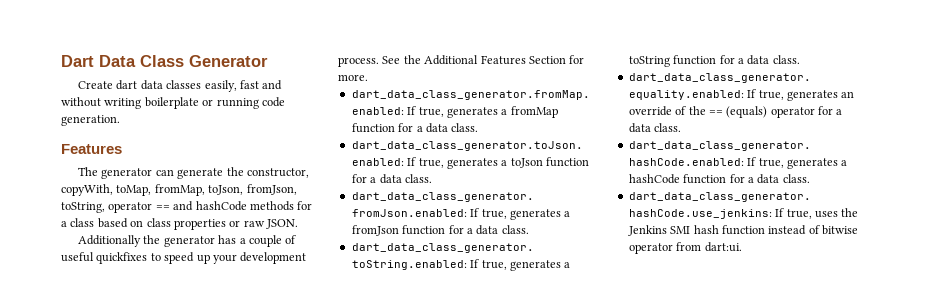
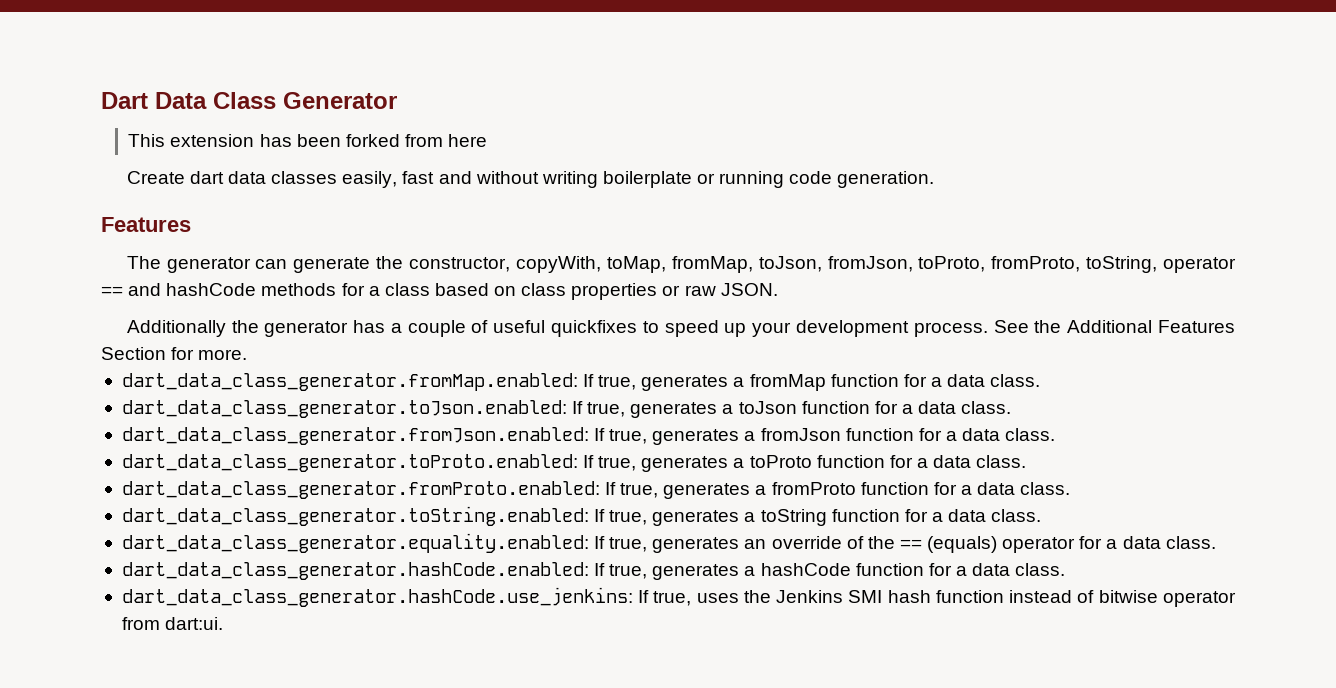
+ This extension has been forked from here
- The generator can generate the constructor, copyWith, toMap, fromMap, toJson, fromJson, toString, operator == and hashCode methods for a class based on class properties or raw JSON.
+ The generator can generate the constructor, copyWith, toMap, fromMap, toJson, fromJson, toProto, fromProto, toString, operator == and hashCode methods for a class based on class properties or raw JSON.
+ dart_data_class_generator.toProto.enabled: If true, generates a toProto function for a data class.
+ dart_data_class_generator.fromProto.enabled: If true, generates a fromProto function for a data class.

